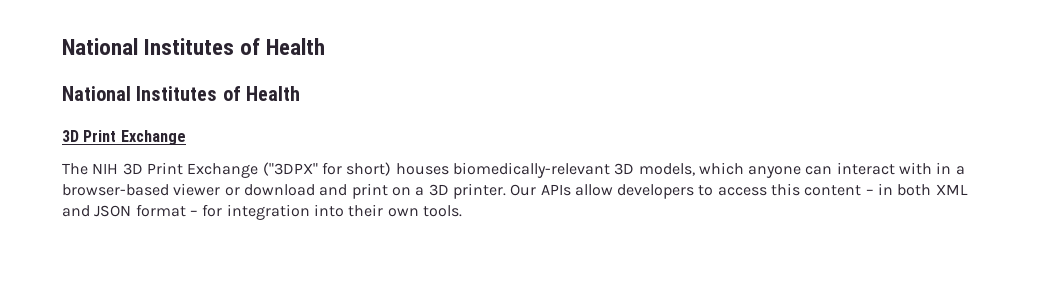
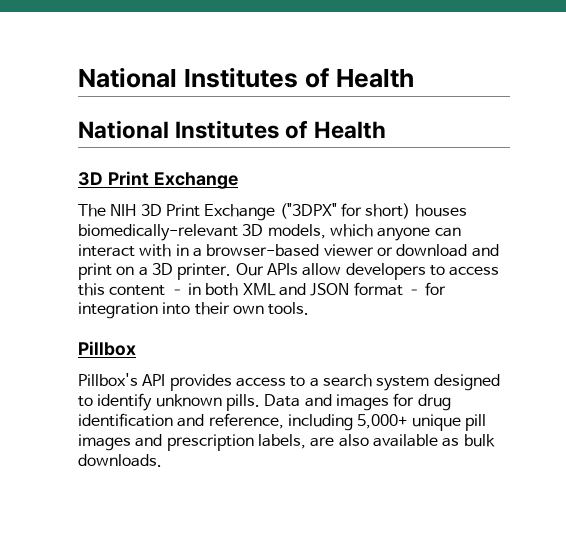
+ Pillbox
+ Pillbox's API provides access to a search system designed to identify unknown pills. Data and images for drug identification and reference, including 5,000+ unique pill images and prescription labels, are also available as bulk downloads.

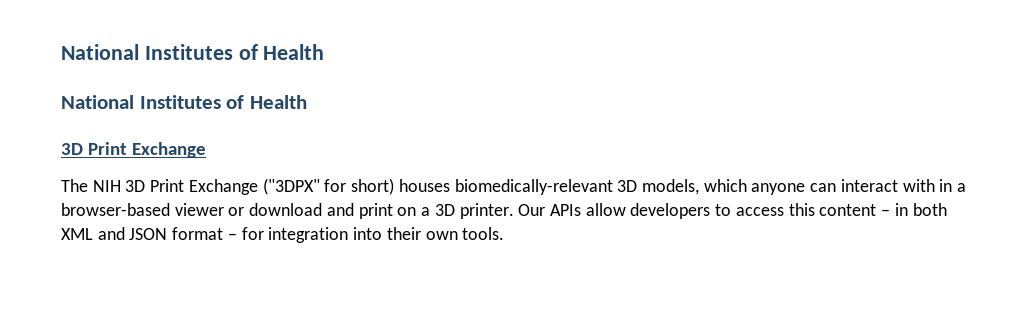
- Pillbox
- Pillbox's API provides access to a search system designed to identify unknown pills. Data and images for drug identification and reference, including 5,000+ unique pill images and prescription labels, are also available as bulk downloads.

